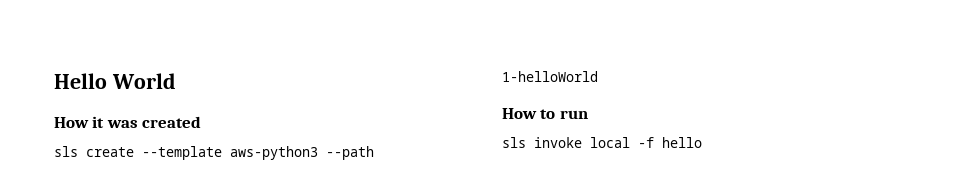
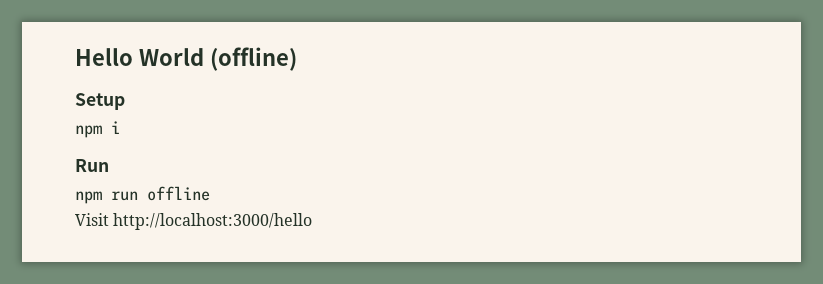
- Hello World
- How it was created
- sls create --template aws-python3 --path 1-helloWorld
- How to run
- sls invoke local -f hello
+ Hello World (offline)
+ Setup
+ npm i
+ Run
+ npm run offline
+ Visit http://localhost:3000/hello

